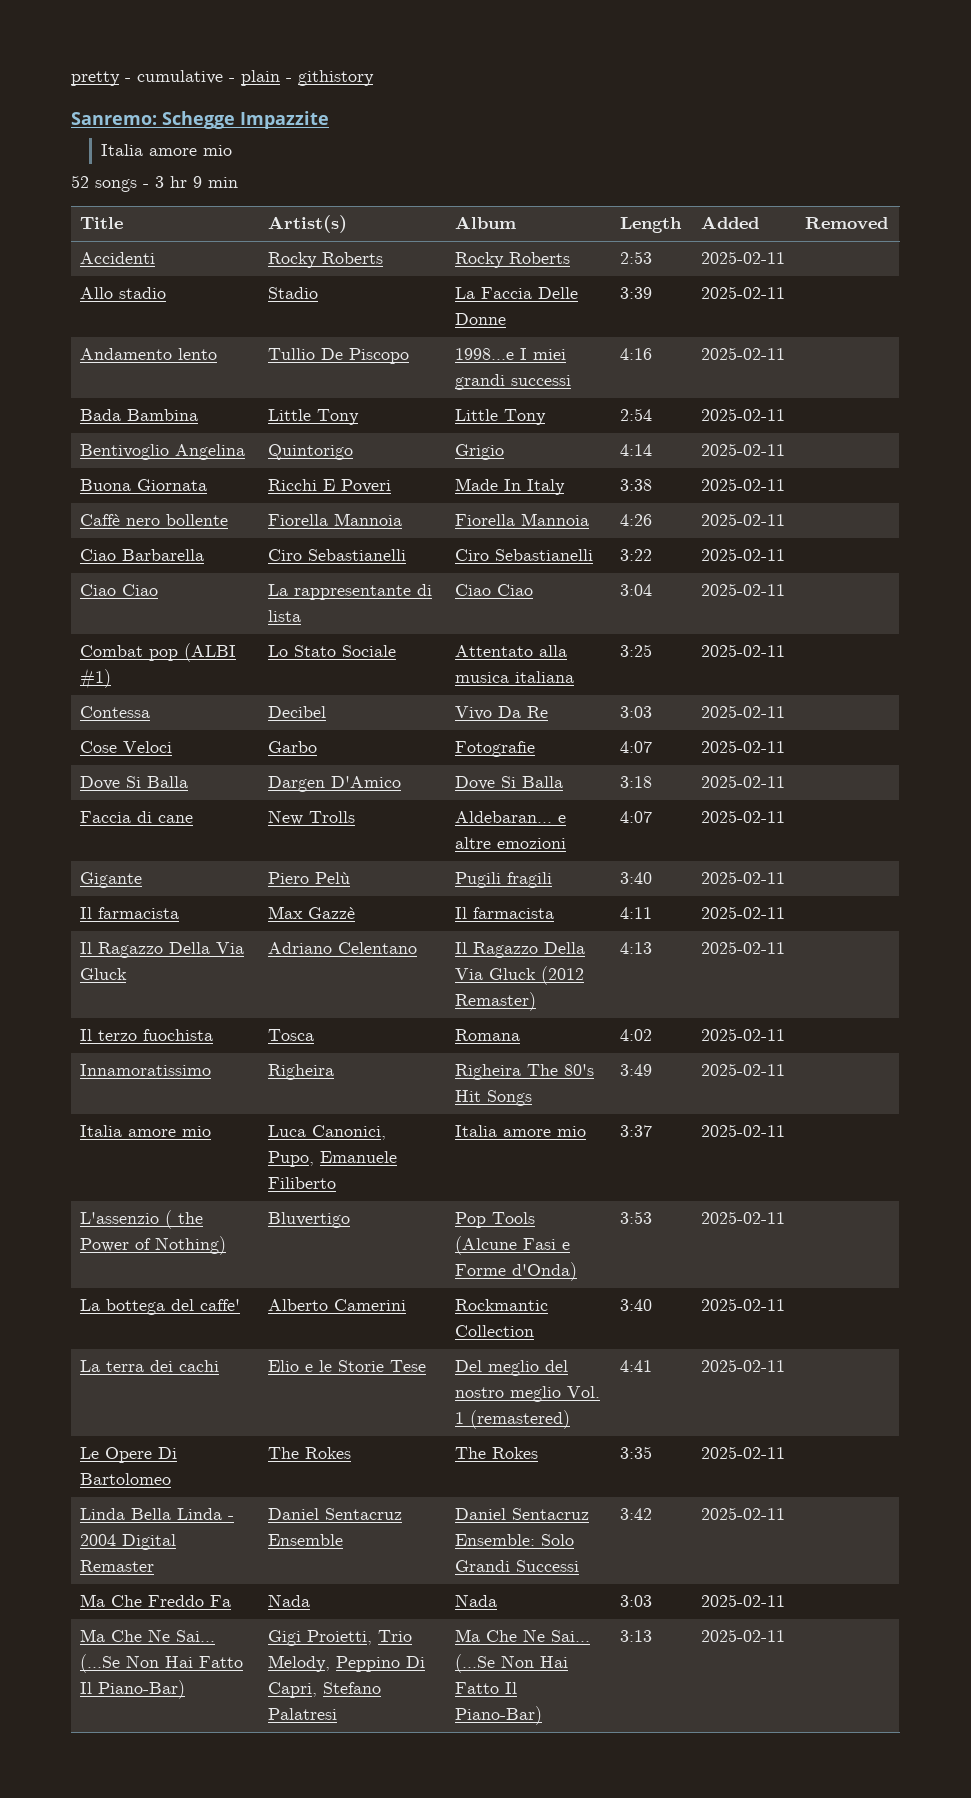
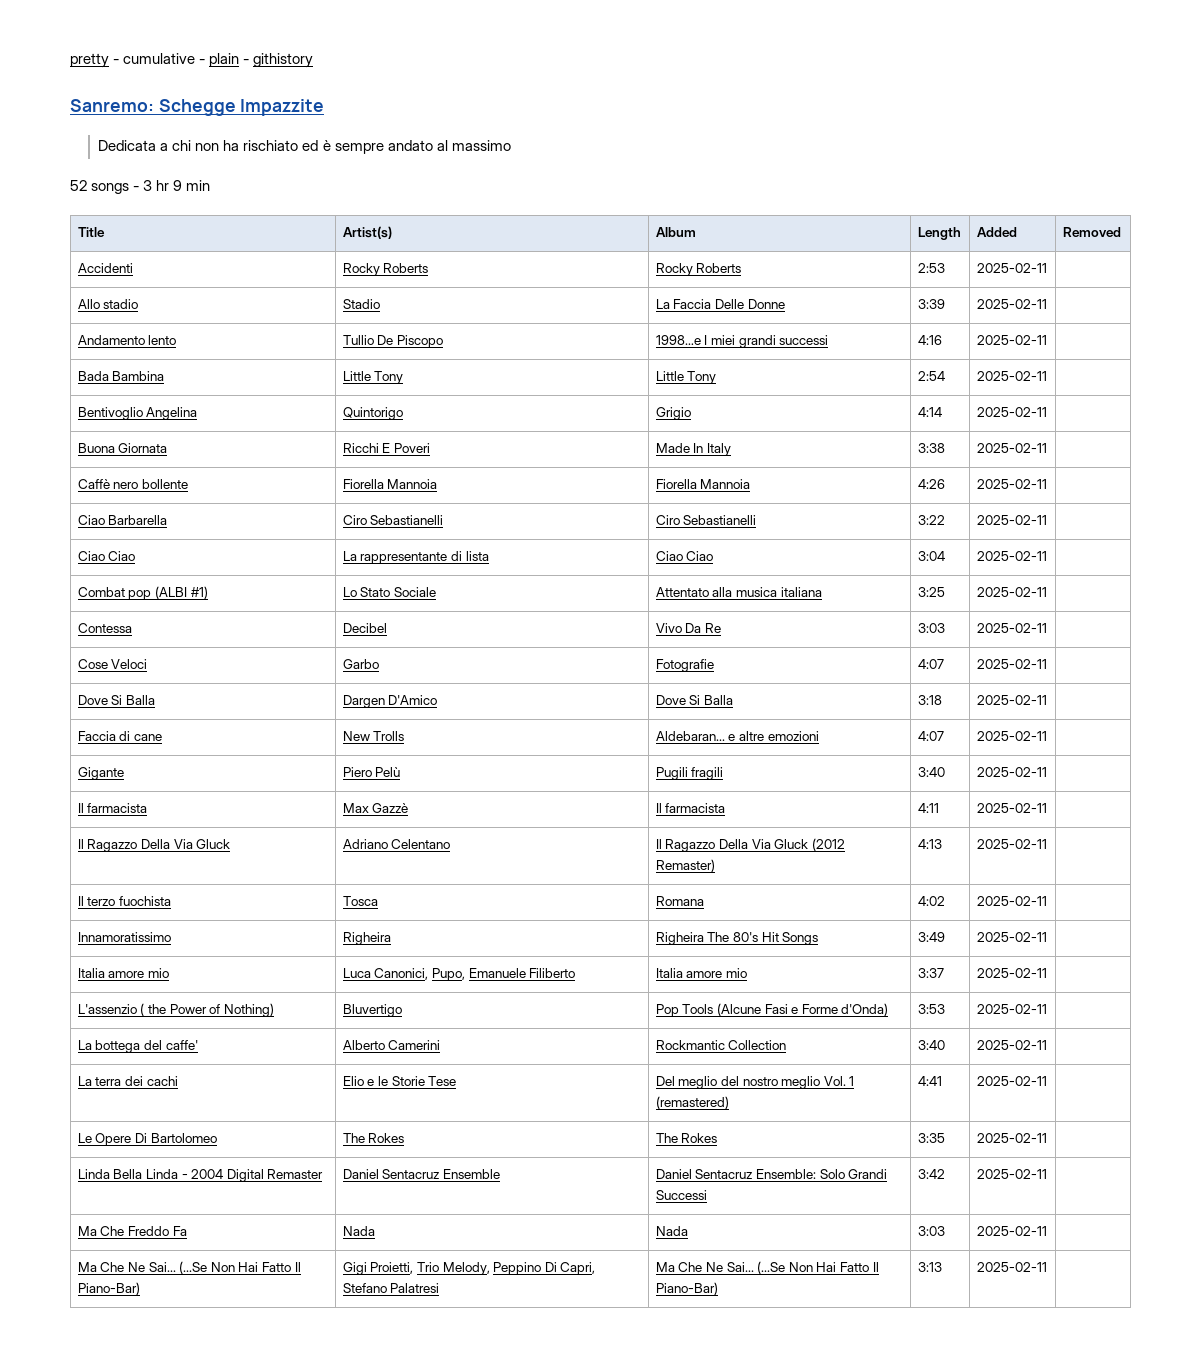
  Sanremo: Schegge Impazzite
- Italia amore mio
+ Dedicata a chi non ha rischiato ed è sempre andato al massimo

